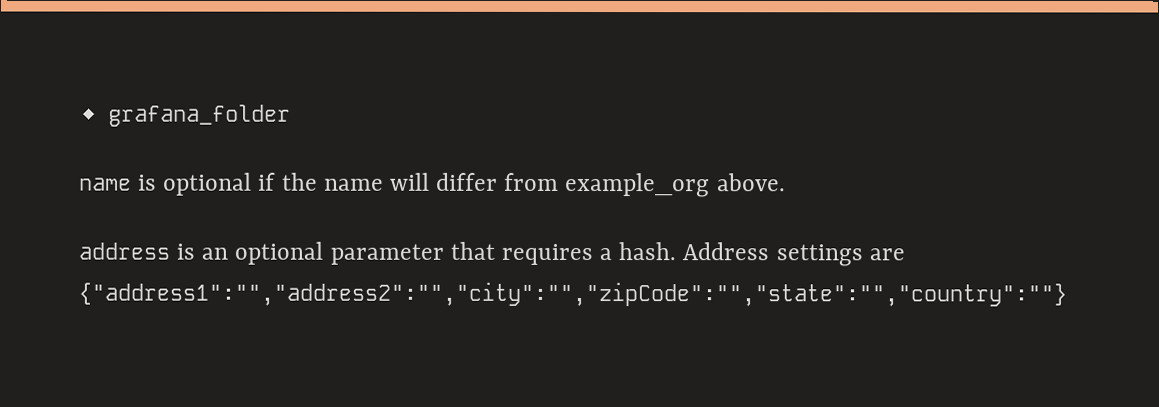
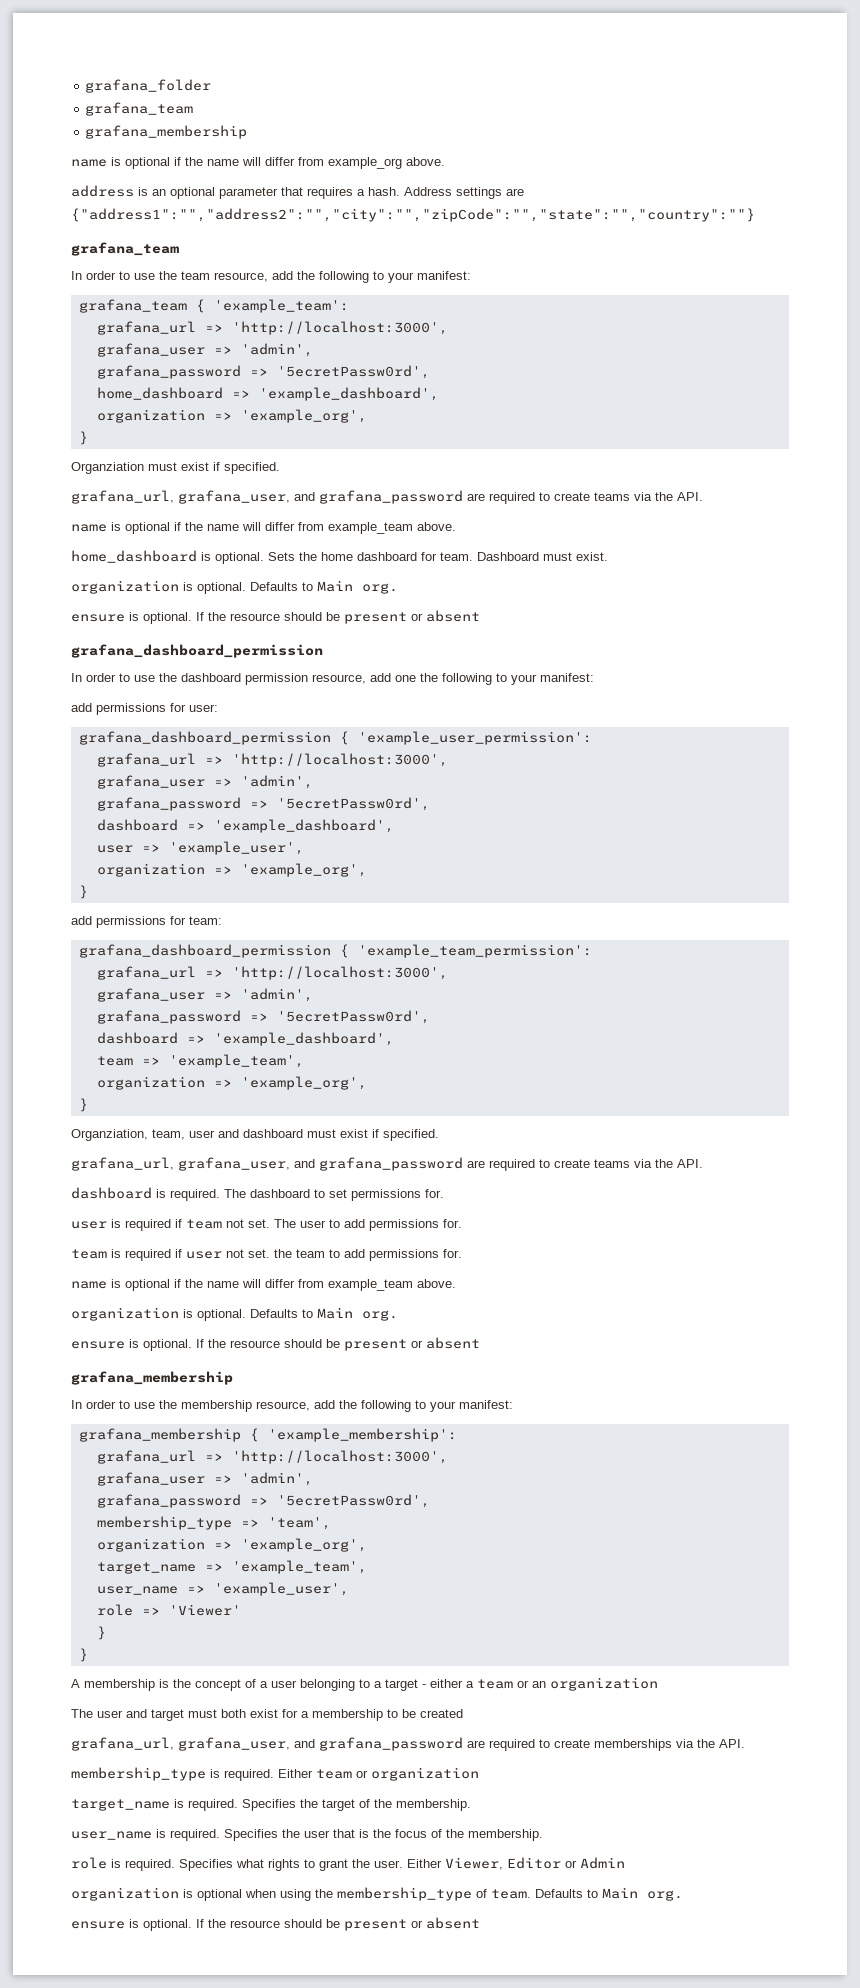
  grafana_folder
+ grafana_team
+ grafana_membership
  Address settings are {"address1":"","address2":"","city":"","zipCode":"","state":"","country":""}
+ grafana_team
+ In order to use the team resource, add the following to your manifest:
+ grafana_team { 'example_team':
+ grafana_url => 'http://localhost:3000',
+ grafana_user => 'admin',
+ grafana_password => '5ecretPassw0rd',
+ home_dashboard => 'example_dashboard',
+ organization => 'example_org',
+ }
+ Organziation must exist if specified.
+ grafana_url, grafana_user, and grafana_password are required to create teams via the API.
+ name is optional if the name will differ from example_team above.
+ home_dashboard is optional. Sets the home dashboard for team. Dashboard must exist.
+ organization is optional. Defaults to Main org.
+ ensure is optional. If the resource should be present or absent
+ grafana_dashboard_permission
+ In order to use the dashboard permission resource, add one the following to your manifest:
+ add permissions for user:
+ grafana_dashboard_permission { 'example_user_permission':
+ grafana_url => 'http://localhost:3000',
+ grafana_user => 'admin',
+ grafana_password => '5ecretPassw0rd',
+ dashboard => 'example_dashboard',
+ user => 'example_user',
+ organization => 'example_org',
+ }
+ add permissions for team:
+ grafana_dashboard_permission { 'example_team_permission':
+ grafana_url => 'http://localhost:3000',
+ grafana_user => 'admin',
+ grafana_password => '5ecretPassw0rd',
+ dashboard => 'example_dashboard',
+ team => 'example_team',
+ organization => 'example_org',
+ }
+ Organziation, team, user and dashboard must exist if specified.
+ grafana_url, grafana_user, and grafana_password are required to create teams via the API.
+ dashboard is required. The dashboard to set permissions for.
+ user is required if team not set. The user to add permissions for.
+ team is required if user not set. the team to add permissions for.
+ name is optional if the name will differ from example_team above.
+ organization is optional. Defaults to Main org.
+ ensure is optional. If the resource should be present or absent
+ grafana_membership
+ In order to use the membership resource, add the following to your manifest:
+ grafana_membership { 'example_membership':
+ grafana_url => 'http://localhost:3000',
+ grafana_user => 'admin',
+ grafana_password => '5ecretPassw0rd',
+ membership_type => 'team',
+ organization => 'example_org',
+ target_name => 'example_team',
+ user_name => 'example_user',
+ role => 'Viewer'
+ }
+ }
+ A membership is the concept of a user belonging to a target - either a team or an organization
+ The user and target must both exist for a membership to be created
+ grafana_url, grafana_user, and grafana_password are required to create memberships via the API.
+ membership_type is required. Either team or organization
+ target_name is required. Specifies the target of the membership.
+ user_name is required. Specifies the user that is the focus of the membership.
+ role is required. Specifies what rights to grant the user. Either Viewer, Editor or Admin
+ organization is optional when using the membership_type of team. Defaults to Main org.
+ ensure is optional. If the resource should be present or absent

